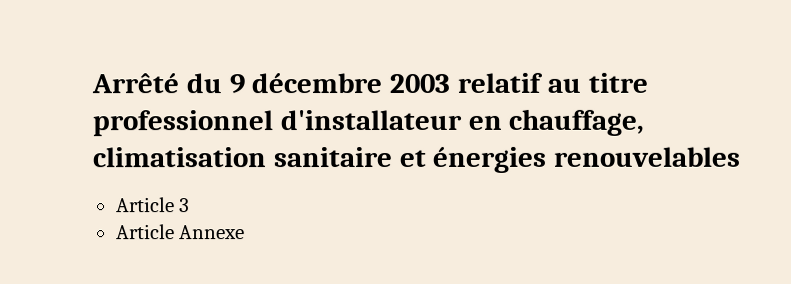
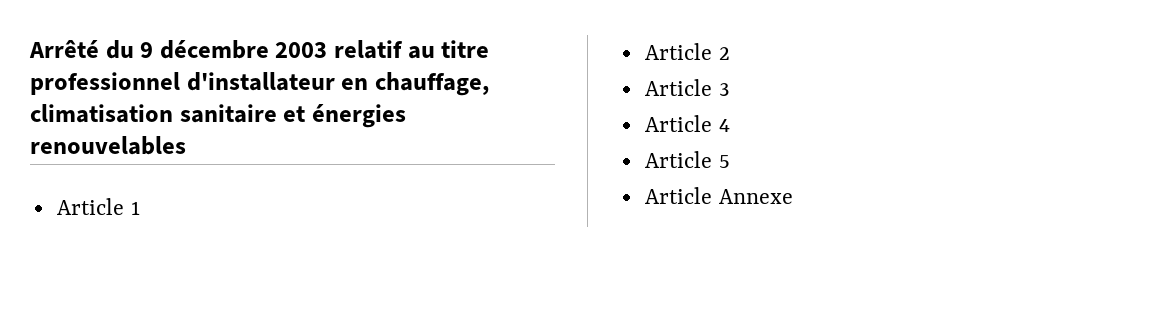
+ Article 1
+ Article 2
  Article 3
+ Article 4
+ Article 5

